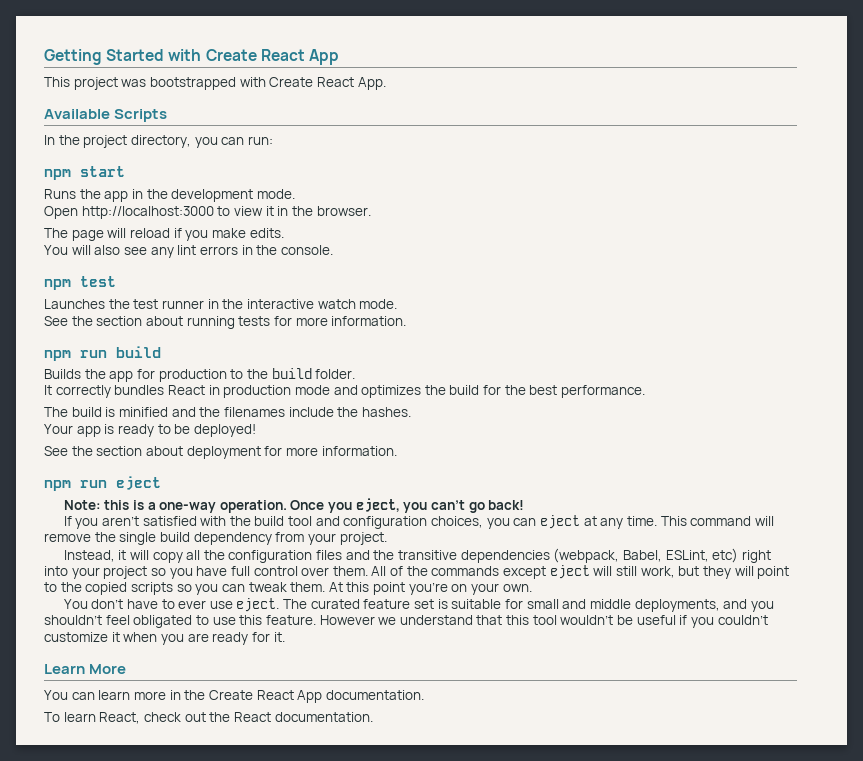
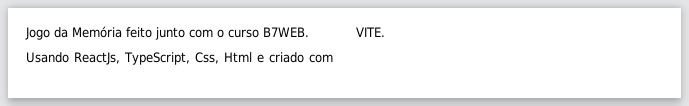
- Getting Started with Create React App
- This project was bootstrapped with Create React App.
- Available Scripts
- In the project directory, you can run:
- npm start
- Runs the app in the development mode.
- Open http://localhost:3000 to view it in the browser.
- The page will reload if you make edits.
- You will also see any lint errors in the console.
- npm test
- Launches the test runner in the interactive watch mode.
- See the section about running tests for more information.
- npm run build
- Builds the app for production to the build folder.
- It correctly bundles React in production mode and optimizes the build for the best performance.
- The build is minified and the filenames include the hashes.
- Your app is ready to be deployed!
- See the section about deployment for more information.
- npm run eject
- Note: this is a one-way operation. Once you eject, you can’t go back!
- If you aren’t satisfied with the build tool and configuration choices, you can eject at any time. This command will remove the single build dependency from your project.
- Instead, it will copy all the configuration files and the transitive dependencies (webpack, Babel, ESLint, etc) right into your project so you have full control over them. All of the commands except eject will still work, but they will point to the copied scripts so you can tweak them. At this point you’re on your own.
- You don’t have to ever use eject. The curated feature set is suitable for small and middle deployments, and you shouldn’t feel obligated to use this feature. However we understand that this tool wouldn’t be useful if you couldn’t customize it when you are ready for it.
- Learn More
- You can learn more in the Create React App documentation.
- To learn React, check out the React documentation.
+ Jogo da Memória feito junto com o curso B7WEB.
+ Usando ReactJs, TypeScript, Css, Html e criado com VITE.

